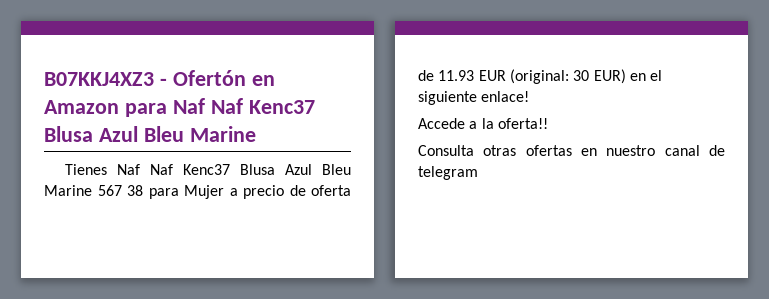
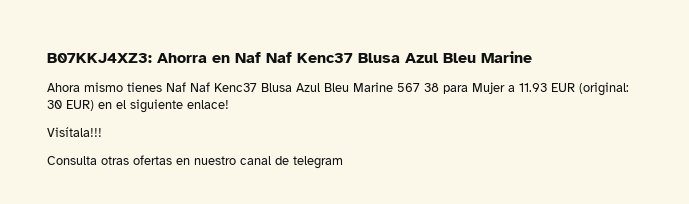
- B07KKJ4XZ3 - Ofertón en Amazon para Naf Naf Kenc37 Blusa Azul Bleu Marine
+ B07KKJ4XZ3: Ahorra en Naf Naf Kenc37 Blusa Azul Bleu Marine
- Tienes Naf Naf Kenc37 Blusa Azul Bleu Marine 567 38 para Mujer a precio de oferta de 11.93 EUR (original: 30 EUR) en el siguiente enlace!
+ Ahora mismo tienes Naf Naf Kenc37 Blusa Azul Bleu Marine 567 38 para Mujer a 11.93 EUR (original: 30 EUR) en el siguiente enlace!
- Accede a la oferta!!
+ Visítala!!!

